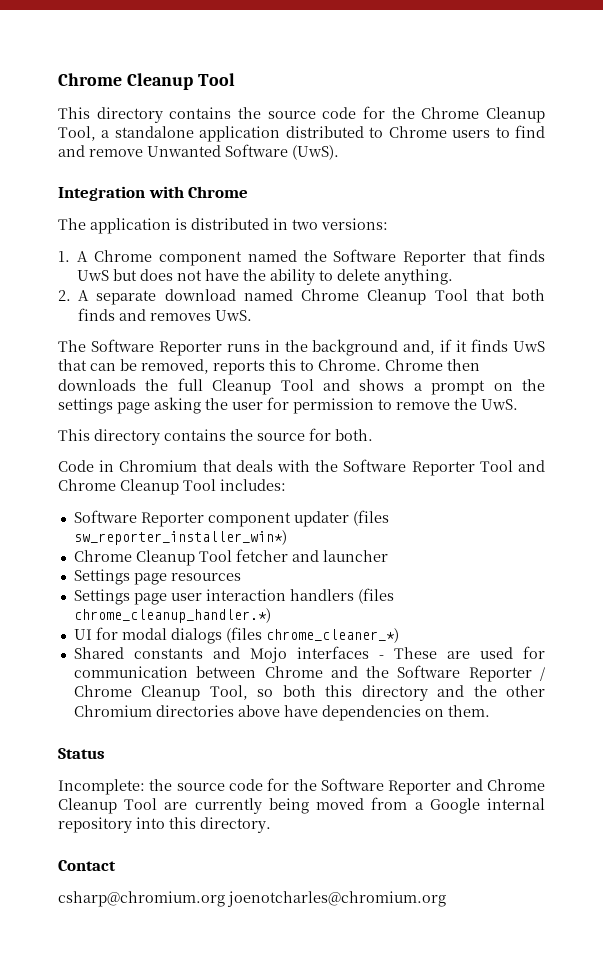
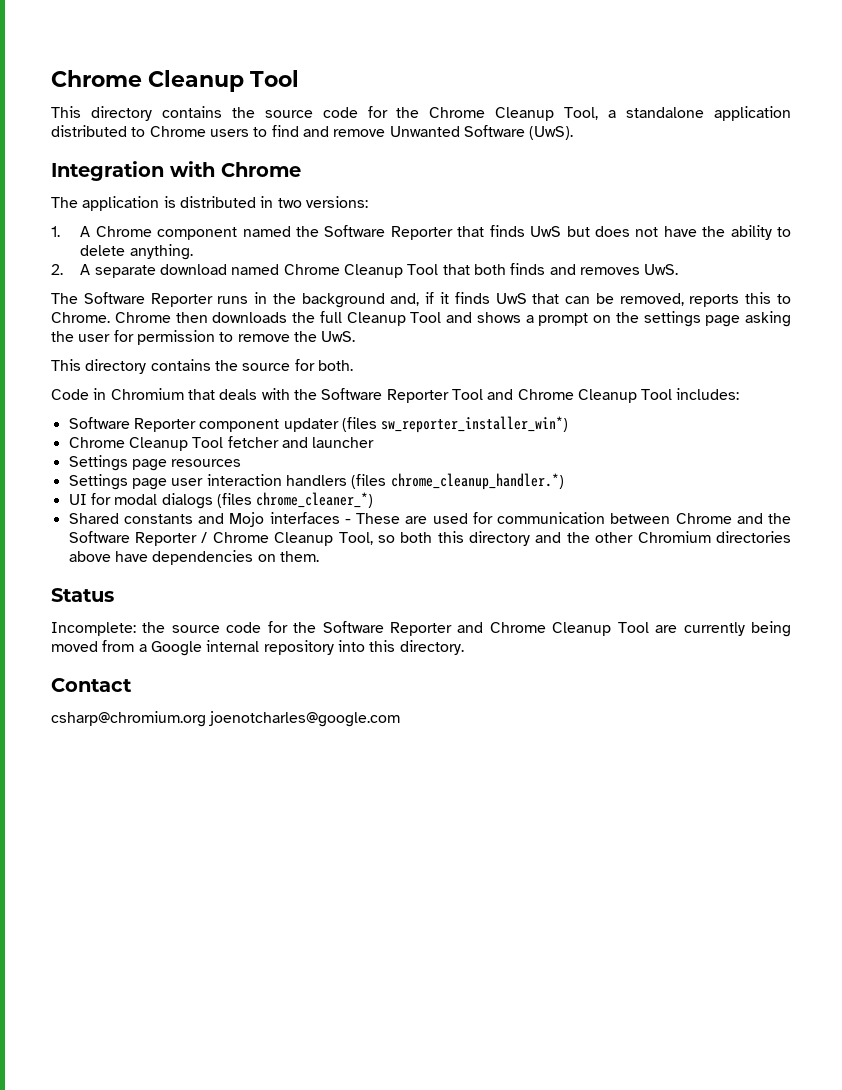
- csharp@chromium.org joenotcharles@chromium.org
+ csharp@chromium.org joenotcharles@google.com

